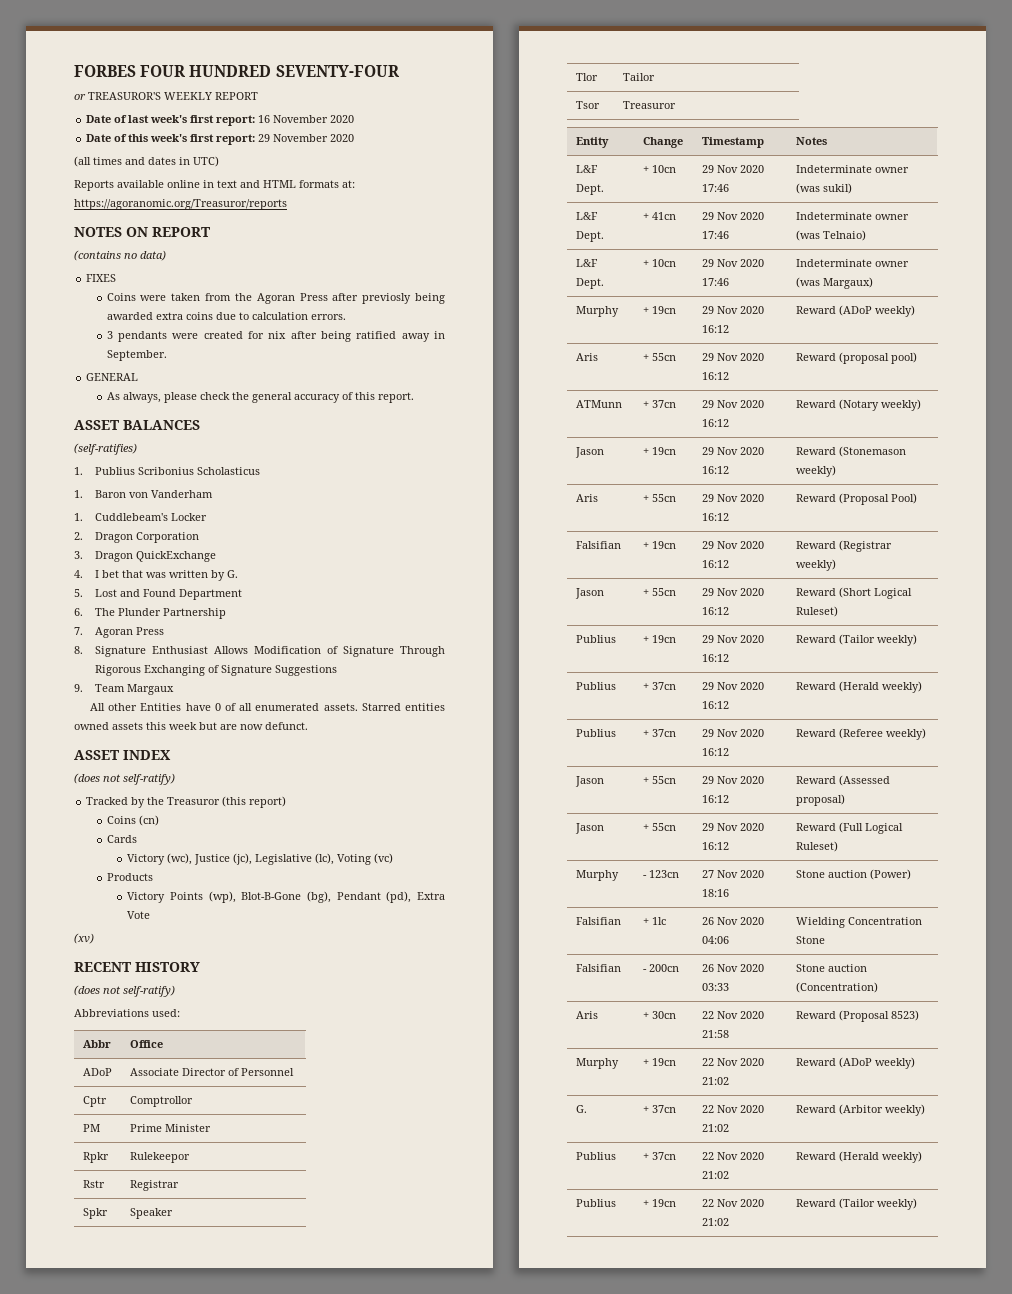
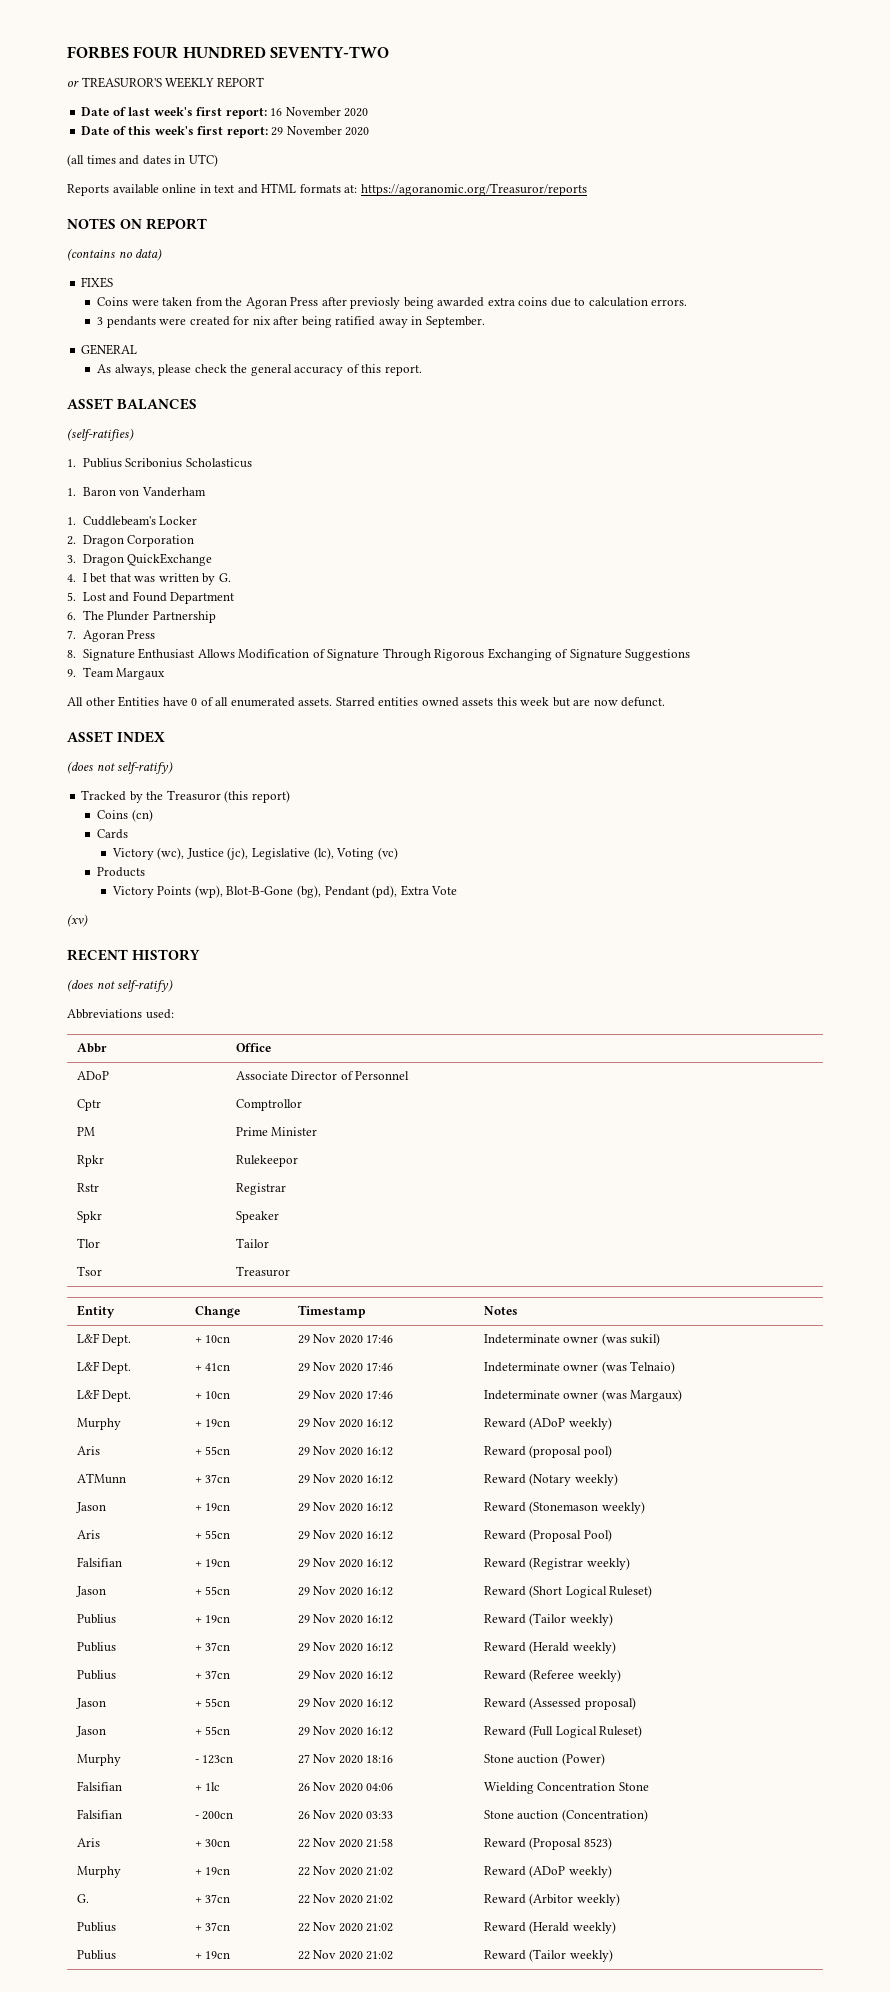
- FORBES FOUR HUNDRED SEVENTY-FOUR
+ FORBES FOUR HUNDRED SEVENTY-TWO

